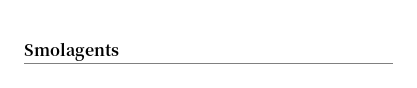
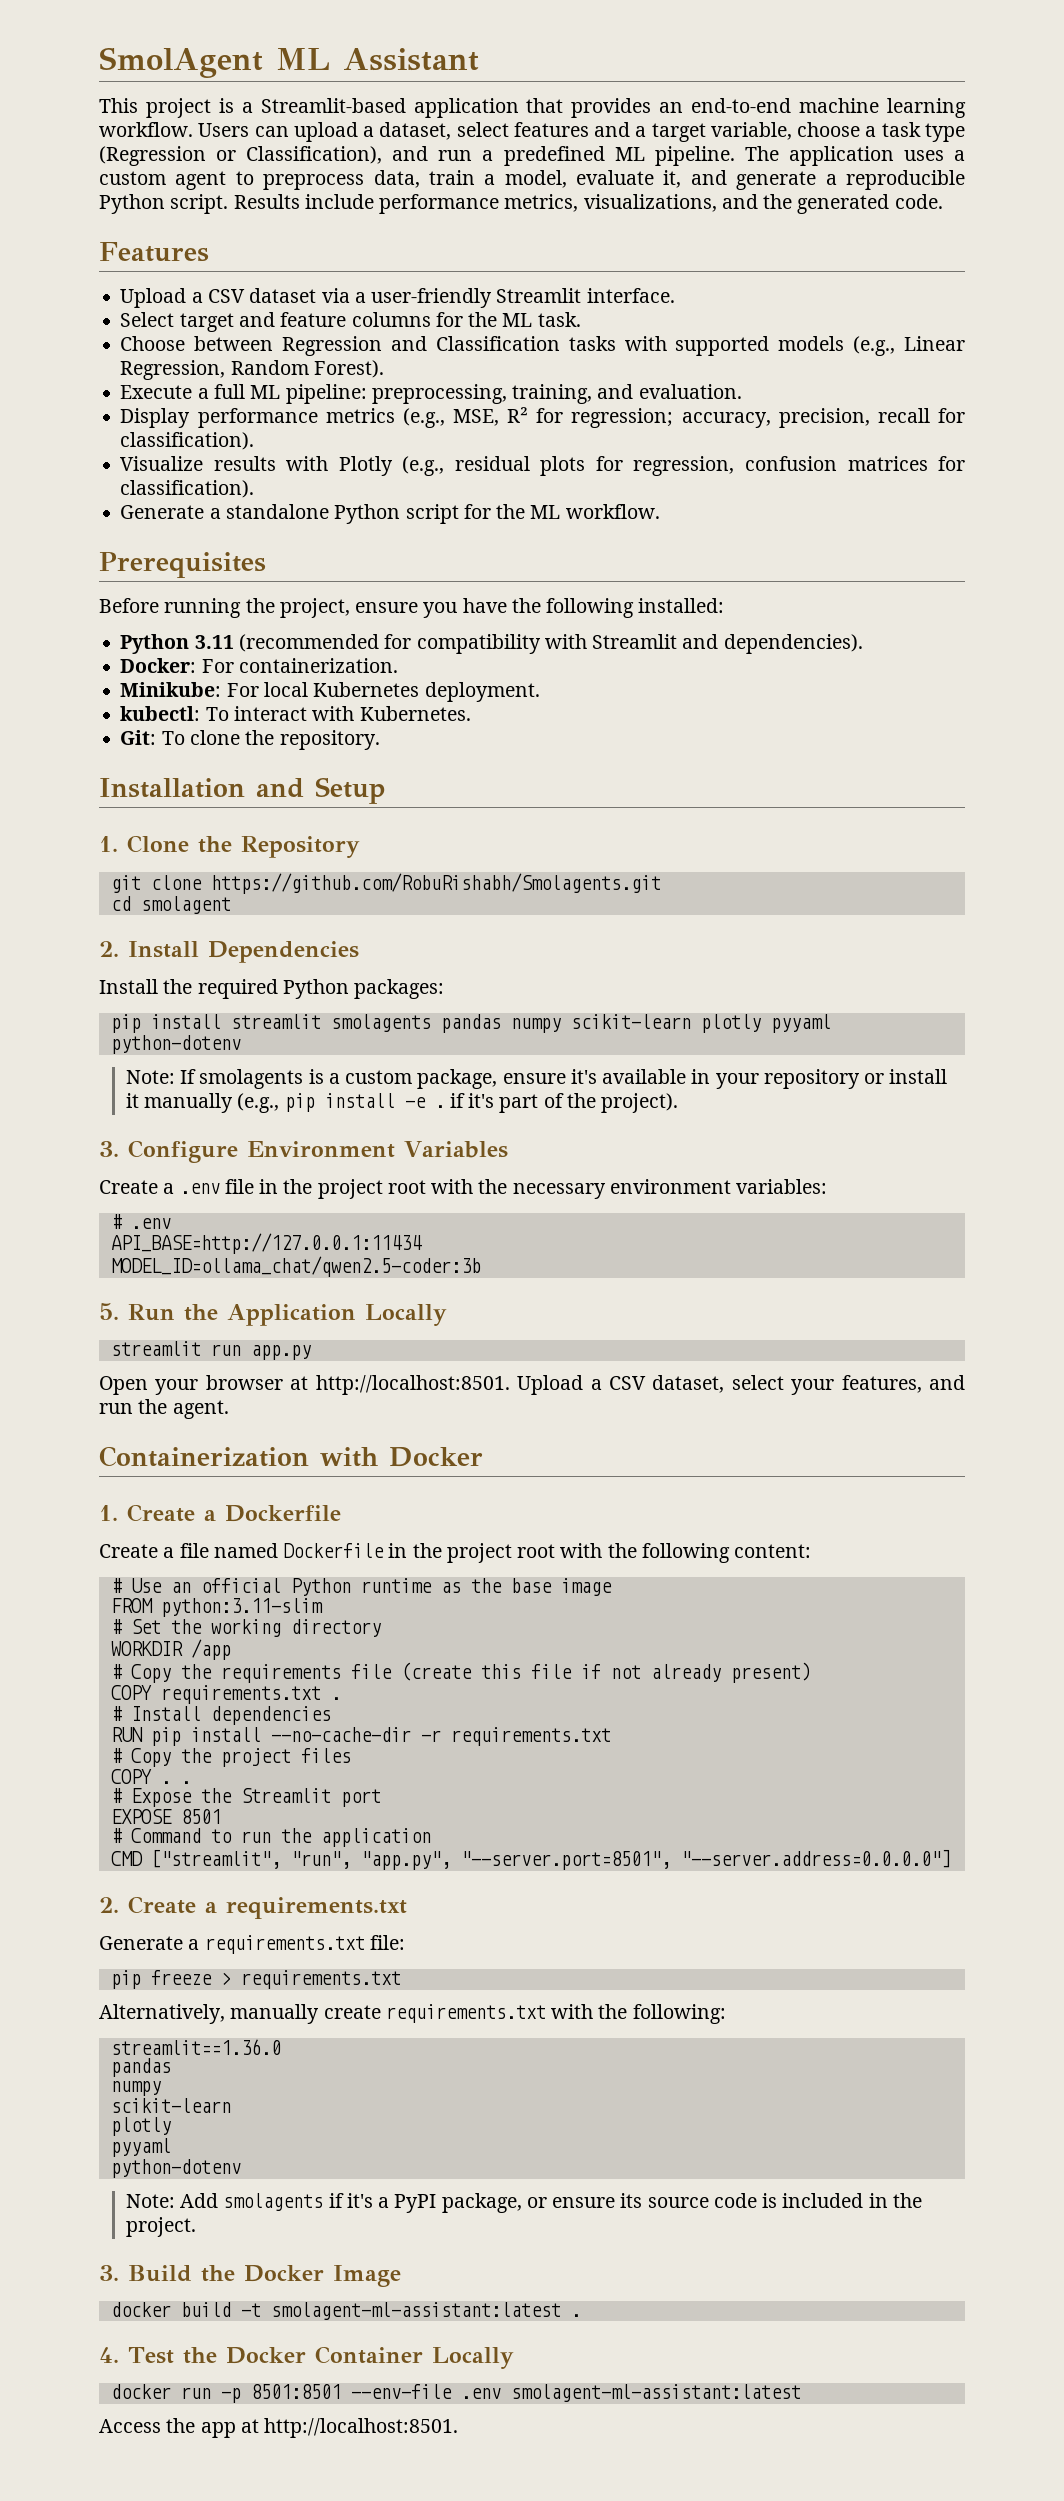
- Smolagents
+ SmolAgent ML Assistant
+ This project is a Streamlit-based application that provides an end-to-end machine learning workflow. Users can upload a dataset, select features and a target variable, choose a task type (Regression or Classification), and run a predefined ML pipeline. The application uses a custom agent to preprocess data, train a model, evaluate it, and generate a reproducible Python script. Results include performance metrics, visualizations, and the generated code.
+ Features
+ Upload a CSV dataset via a user-friendly Streamlit interface.
+ Select target and feature columns for the ML task.
+ Choose between Regression and Classification tasks with supported models (e.g., Linear Regression, Random Forest).
+ Execute a full ML pipeline: preprocessing, training, and evaluation.
+ Display performance metrics (e.g., MSE, R² for regression; accuracy, precision, recall for classification).
+ Visualize results with Plotly (e.g., residual plots for regression, confusion matrices for classification).
+ Generate a standalone Python script for the ML workflow.
+ Prerequisites
+ Before running the project, ensure you have the following installed:
+ Python 3.11 (recommended for compatibility with Streamlit and dependencies).
+ Docker: For containerization.
+ Minikube: For local Kubernetes deployment.
+ kubectl: To interact with Kubernetes.
+ Git: To clone the repository.
+ Installation and Setup
+ 1. Clone the Repository
+ git clone https://github.com/RobuRishabh/Smolagents.git
+ cd smolagent
+ 2. Install Dependencies
+ Install the required Python packages:
+ pip install streamlit smolagents pandas numpy scikit-learn plotly pyyaml python-dotenv
+ Note: If smolagents is a custom package, ensure it's available in your repository or install it manually (e.g., pip install -e . if it's part of the project).
+ 3. Configure Environment Variables
+ Create a .env file in the project root with the necessary environment variables:
+ # .env
+ API_BASE=http://127.0.0.1:11434
+ MODEL_ID=ollama_chat/qwen2.5-coder:3b
+ 5. Run the Application Locally
+ streamlit run app.py
+ Open your browser at http://localhost:8501. Upload a CSV dataset, select your features, and run the agent.
+ Containerization with Docker
+ 1. Create a Dockerfile
+ Create a file named Dockerfile in the project root with the following content:
+ # Use an official Python runtime as the base image
+ FROM python:3.11-slim
+ # Set the working directory
+ WORKDIR /app
+ # Copy the requirements file (create this file if not already present)
+ COPY requirements.txt .
+ # Install dependencies
+ RUN pip install --no-cache-dir -r requirements.txt
+ # Copy the project files
+ COPY . .
+ # Expose the Streamlit port
+ EXPOSE 8501
+ # Command to run the application
+ CMD ["streamlit", "run", "app.py", "--server.port=8501", "--server.address=0.0.0.0"]
+ 2. Create a requirements.txt
+ Generate a requirements.txt file:
+ pip freeze > requirements.txt
+ Alternatively, manually create requirements.txt with the following:
+ streamlit==1.36.0
+ pandas
+ numpy
+ scikit-learn
+ plotly
+ pyyaml
+ python-dotenv
+ Note: Add smolagents if it's a PyPI package, or ensure its source code is included in the project.
+ 3. Build the Docker Image
+ docker build -t smolagent-ml-assistant:latest .
+ 4. Test the Docker Container Locally
+ docker run -p 8501:8501 --env-file .env smolagent-ml-assistant:latest
+ Access the app at http://localhost:8501.

